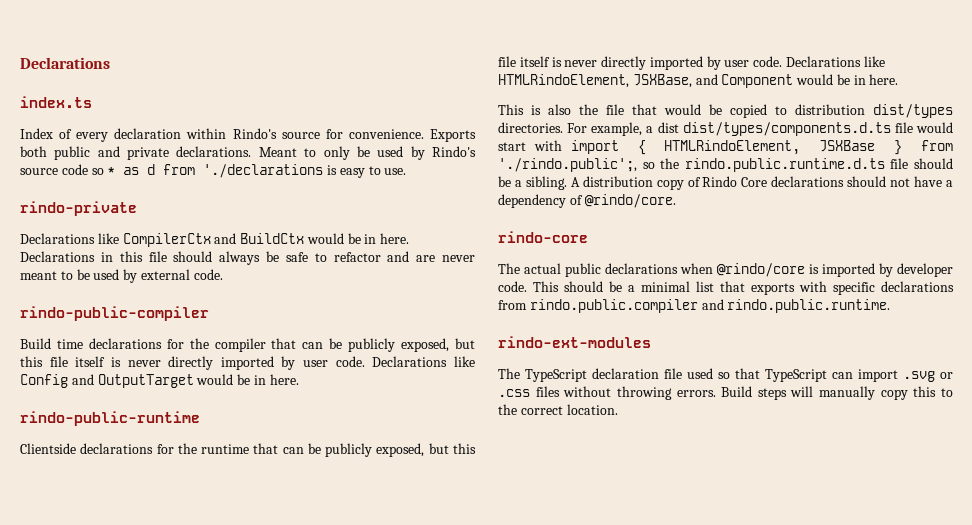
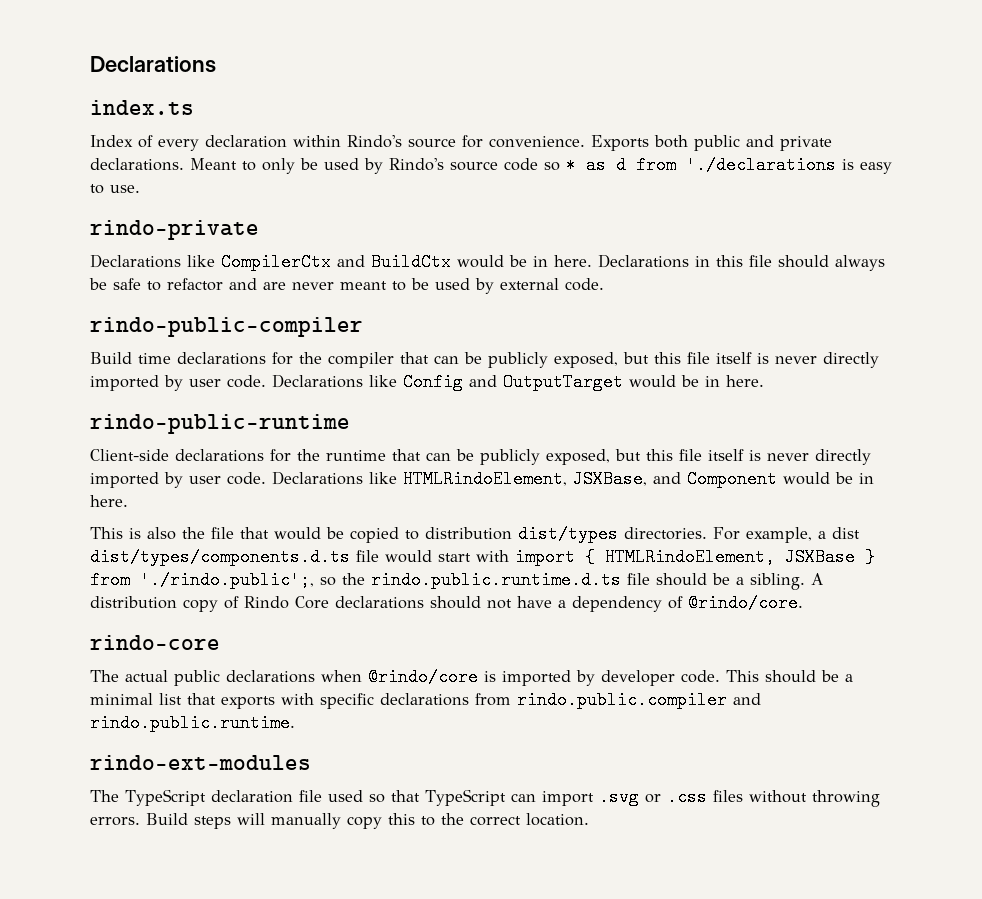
- Clientside declarations for the runtime that can be publicly exposed, but this file itself is never directly imported by user code.
+ Client-side declarations for the runtime that can be publicly exposed, but this file itself is never directly imported by user code.

